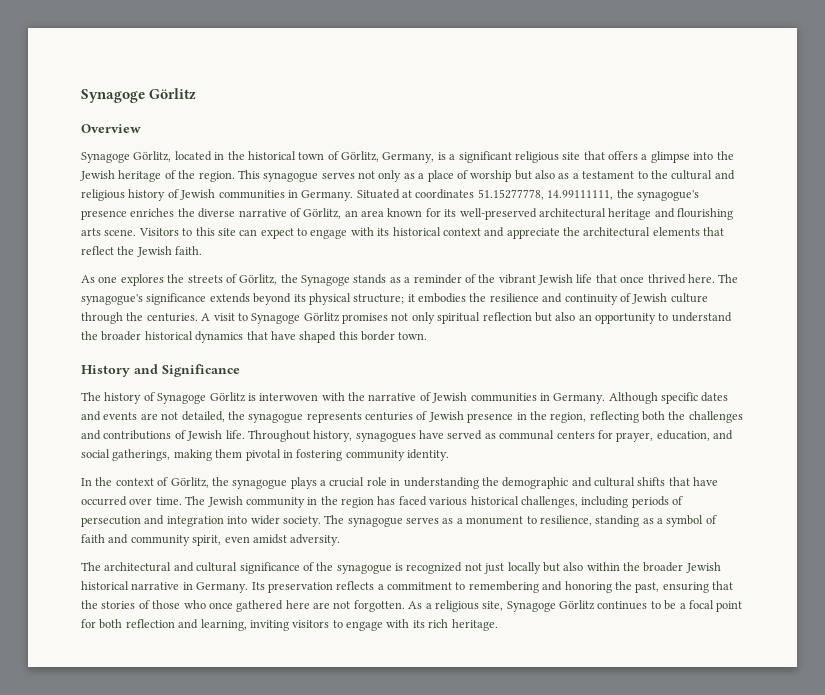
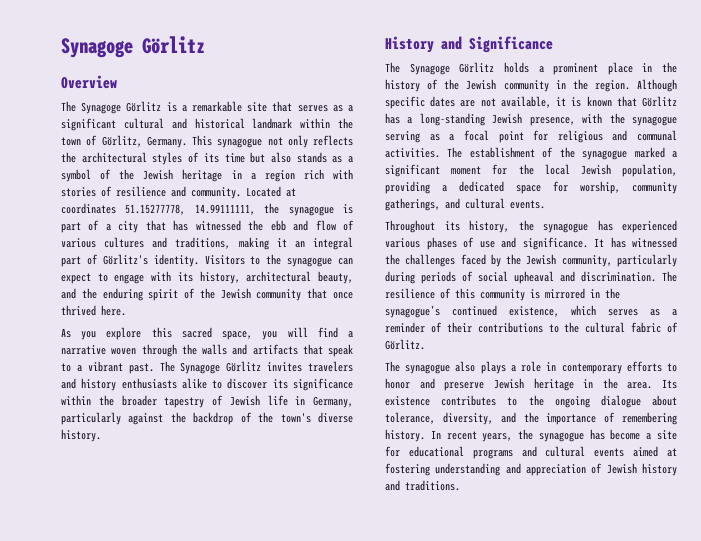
- Synagoge Görlitz, located in the historical town of Görlitz, Germany, is a significant religious site that offers a glimpse into the Jewish heritage of the region. This synagogue serves not only as a place of worship but also as a testament to the cultural and religious history of Jewish communities in Germany. Situated at coordinates 51.15277778, 14.99111111, the synagogue's presence enriches the diverse narrative of Görlitz, an area known for its well-preserved architectural heritage and flourishing arts scene. Visitors to this site can expect to engage with its historical context and appreciate the architectural elements that reflect the Jewish faith.
- As one explores the streets of Görlitz, the Synagoge stands as a reminder of the vibrant Jewish life that once thrived here. The synagogue's significance extends beyond its physical structure; it embodies the resilience and continuity of Jewish culture through the centuries. A visit to Synagoge Görlitz promises not only spiritual reflection but also an opportunity to understand the broader historical dynamics that have shaped this border town.
+ The Synagoge Görlitz is a remarkable site that serves as a significant cultural and historical landmark within the town of Görlitz, Germany. This synagogue not only reflects the architectural styles of its time but also stands as a symbol of the Jewish heritage in a region rich with stories of resilience and community. Located at coordinates 51.15277778, 14.99111111, the synagogue is part of a city that has witnessed the ebb and flow of various cultures and traditions, making it an integral part of Görlitz's identity. Visitors to the synagogue can expect to engage with its history, architectural beauty, and the enduring spirit of the Jewish community that once thrived here.
+ As you explore this sacred space, you will find a narrative woven through the walls and artifacts that speak to a vibrant past. The Synagoge Görlitz invites travelers and history enthusiasts alike to discover its significance within the broader tapestry of Jewish life in Germany, particularly against the backdrop of the town's diverse history.
  History and Significance
- The history of Synagoge Görlitz is interwoven with the narrative of Jewish communities in Germany. Although specific dates and events are not detailed, the synagogue represents centuries of Jewish presence in the region, reflecting both the challenges and contributions of Jewish life. Throughout history, synagogues have served as communal centers for prayer, education, and social gatherings, making them pivotal in fostering community identity.
- In the context of Görlitz, the synagogue plays a crucial role in understanding the demographic and cultural shifts that have occurred over time. The Jewish community in the region has faced various historical challenges, including periods of persecution and integration into wider society. The synagogue serves as a monument to resilience, standing as a symbol of faith and community spirit, even amidst adversity.
- The architectural and cultural significance of the synagogue is recognized not just locally but also within the broader Jewish historical narrative in Germany. Its preservation reflects a commitment to remembering and honoring the past, ensuring that the stories of those who once gathered here are not forgotten. As a religious site, Synagoge Görlitz continues to be a focal point for both reflection and learning, inviting visitors to engage with its rich heritage.
+ The Synagoge Görlitz holds a prominent place in the history of the Jewish community in the region. Although specific dates are not available, it is known that Görlitz has a long-standing Jewish presence, with the synagogue serving as a focal point for religious and communal activities. The establishment of the synagogue marked a significant moment for the local Jewish population, providing a dedicated space for worship, community gatherings, and cultural events.
+ Throughout its history, the synagogue has experienced various phases of use and significance. It has witnessed the challenges faced by the Jewish community, particularly during periods of social upheaval and discrimination. The resilience of this community is mirrored in the synagogue’s continued existence, which serves as a reminder of their contributions to the cultural fabric of Görlitz.
+ The synagogue also plays a role in contemporary efforts to honor and preserve Jewish heritage in the area. Its existence contributes to the ongoing dialogue about tolerance, diversity, and the importance of remembering history. In recent years, the synagogue has become a site for educational programs and cultural events aimed at fostering understanding and appreciation of Jewish history and traditions.

